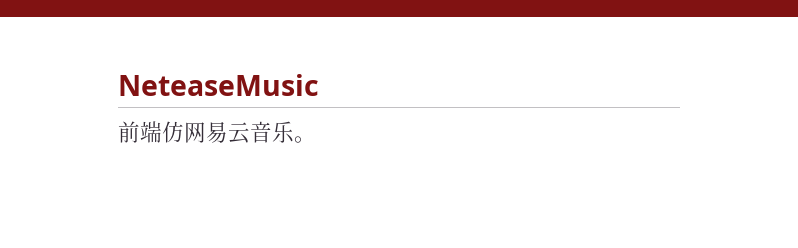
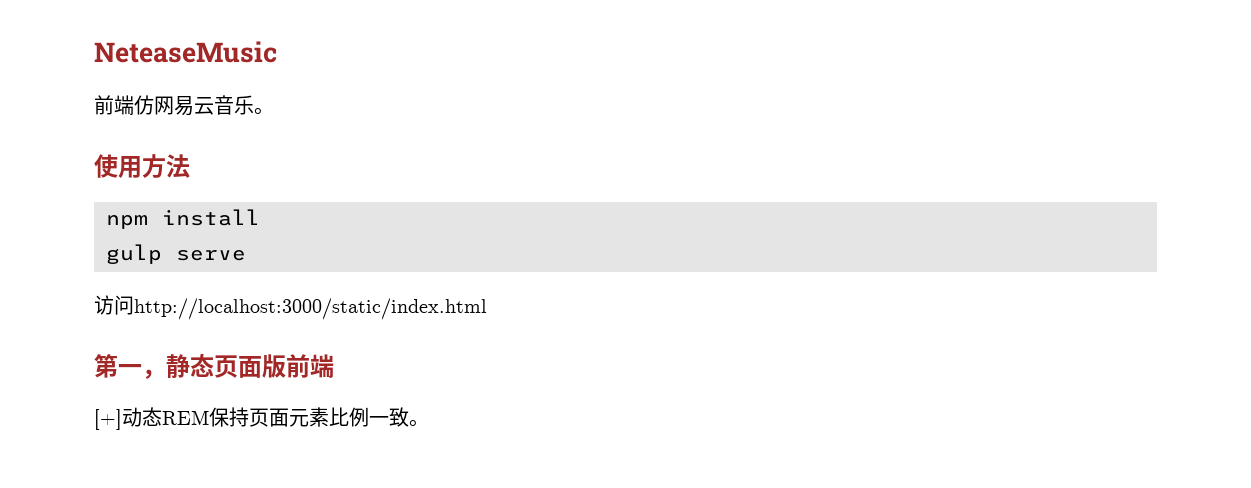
+ 使用方法
+ npm install
+ gulp serve
+ 访问http://localhost:3000/static/index.html
+ 第一，静态页面版前端
+ [+]动态REM保持页面元素比例一致。

